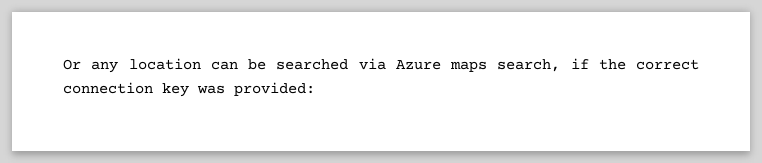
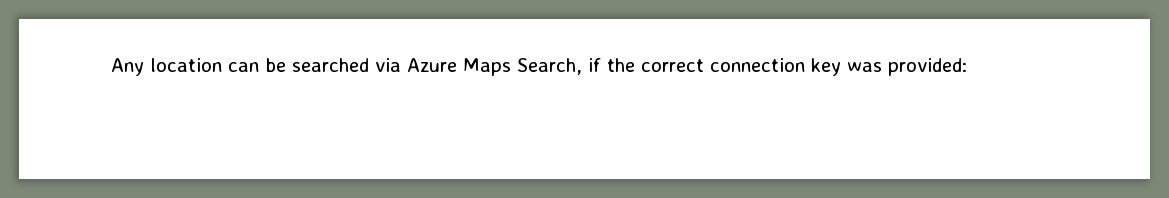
- Or any location can be searched via Azure maps search, if the correct connection key was provided:
+ Any location can be searched via Azure Maps Search, if the correct connection key was provided:

